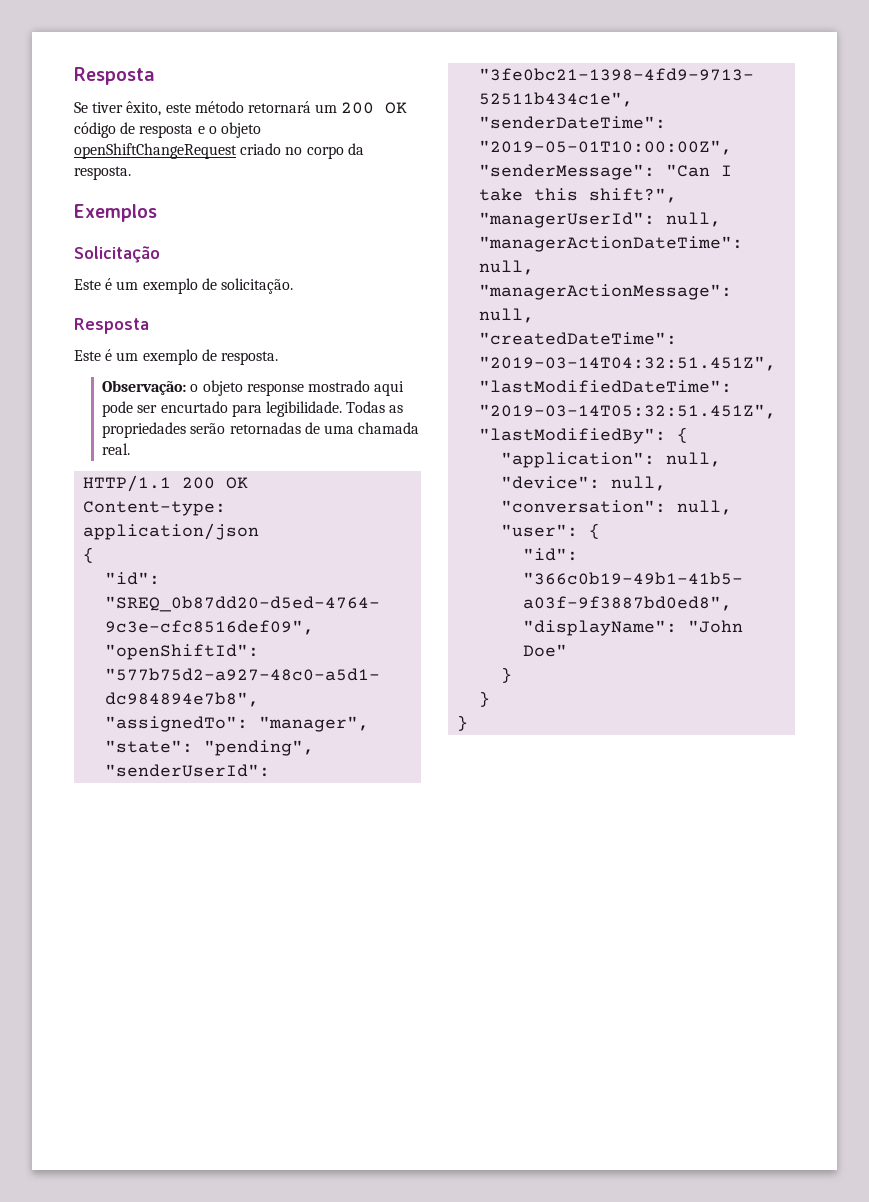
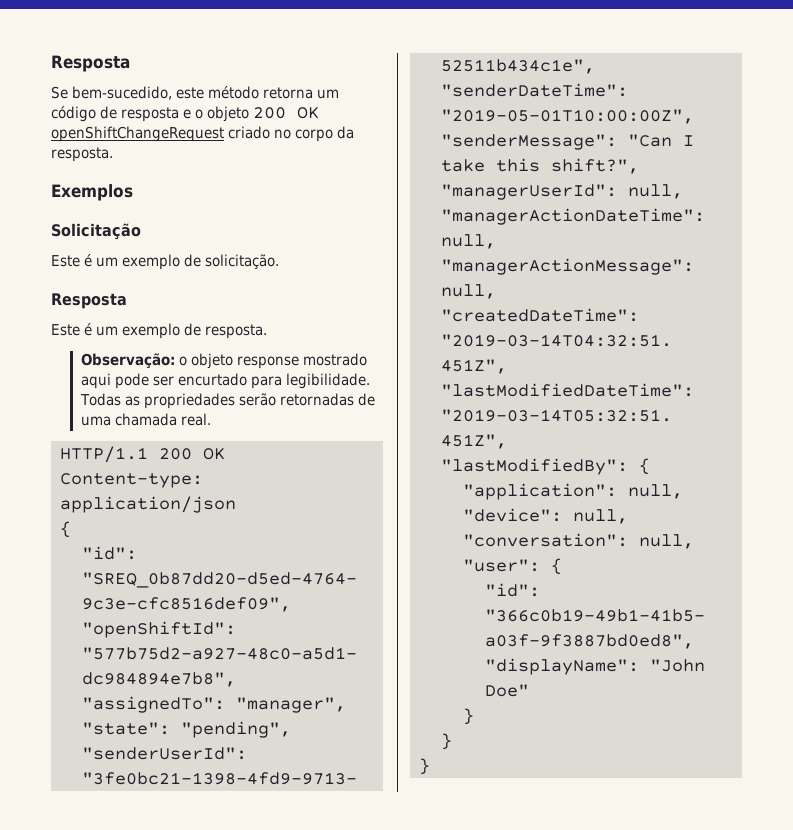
- Se tiver êxito, este método retornará um 200 OK código de resposta e o objeto openShiftChangeRequest criado no corpo da resposta.
+ Se bem-sucedido, este método retorna um código de resposta e o objeto 200 OK openShiftChangeRequest criado no corpo da resposta.

